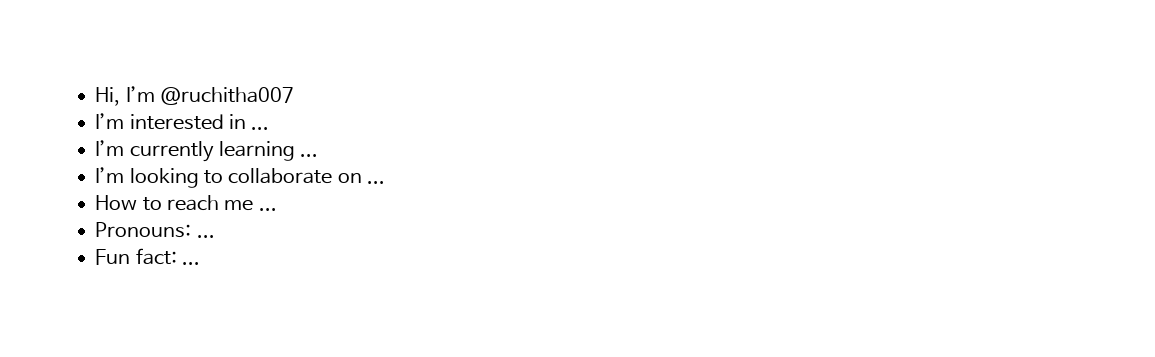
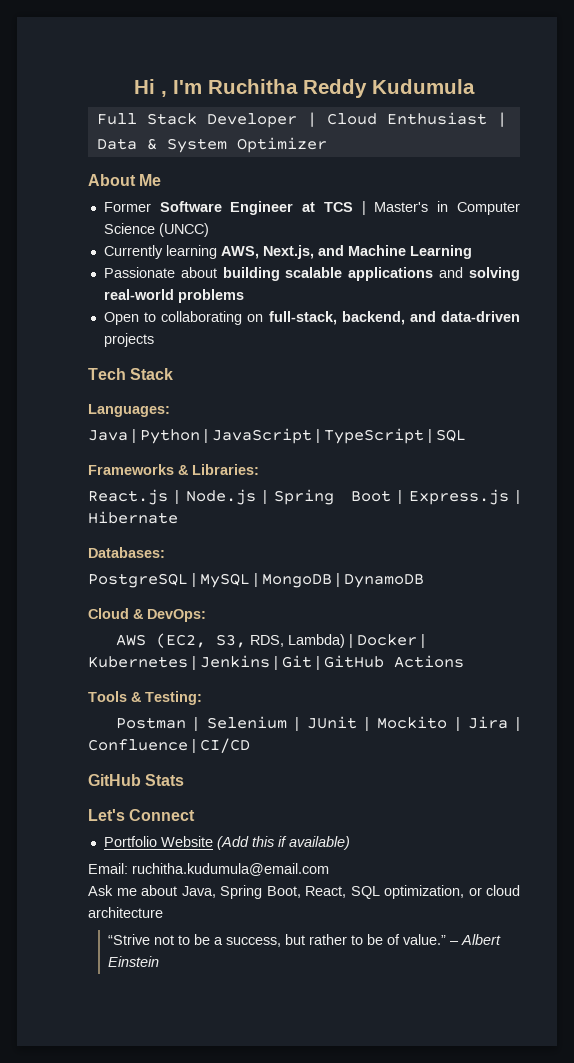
- Hi, I’m @ruchitha007
- I’m interested in ...
- I’m currently learning ...
- I’m looking to collaborate on ...
- How to reach me ...
- Pronouns: ...
- Fun fact: ...
+ Hi , I'm Ruchitha Reddy Kudumula
+ Full Stack Developer | Cloud Enthusiast | Data & System Optimizer
+ About Me
+ Former Software Engineer at TCS | Master's in Computer Science (UNCC)
+ Currently learning AWS, Next.js, and Machine Learning
+ Passionate about building scalable applications and solving real-world problems
+ Open to collaborating on full-stack, backend, and data-driven projects
+ Tech Stack
+ Languages:
+ Java | Python | JavaScript | TypeScript | SQL
+ Frameworks & Libraries:
+ React.js | Node.js | Spring Boot | Express.js | Hibernate
+ Databases:
+ PostgreSQL | MySQL | MongoDB | DynamoDB
+ Cloud & DevOps:
+ AWS (EC2, S3, RDS, Lambda) | Docker | Kubernetes | Jenkins | Git | GitHub Actions
+ Tools & Testing:
+ Postman | Selenium | JUnit | Mockito | Jira | Confluence | CI/CD
+ GitHub Stats
+ Let's Connect
+ Portfolio Website (Add this if available)
+ Email: ruchitha.kudumula@email.com
+ Ask me about Java, Spring Boot, React, SQL optimization, or cloud architecture
+ “Strive not to be a success, but rather to be of value.” – Albert Einstein

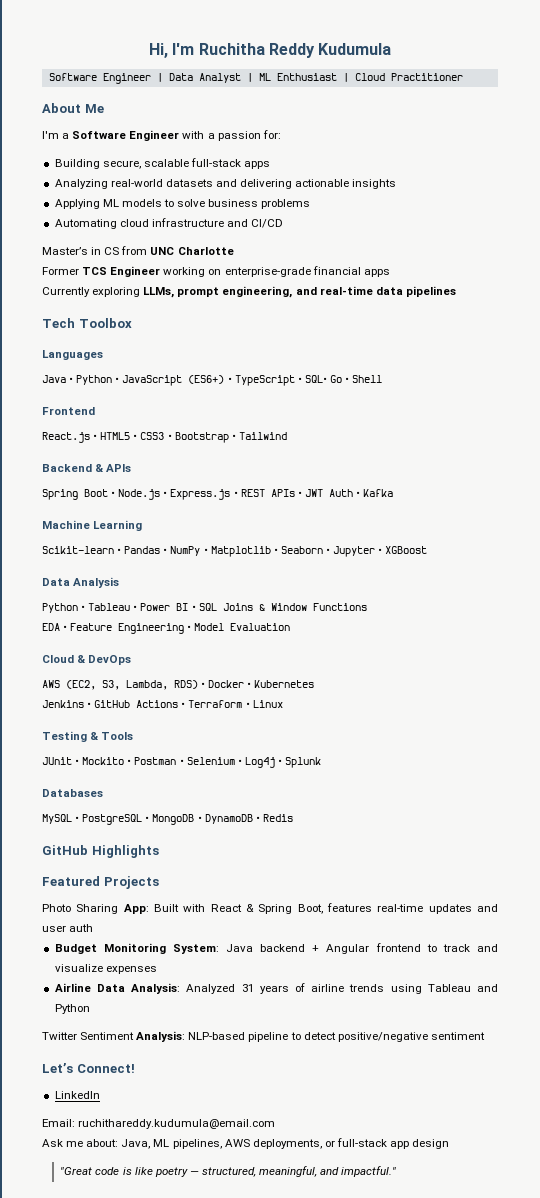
- Hi , I'm Ruchitha Reddy Kudumula
+ Hi, I'm Ruchitha Reddy Kudumula
- Full Stack Developer | Cloud Enthusiast | Data & System Optimizer
+ Software Engineer | Data Analyst | ML Enthusiast | Cloud Practitioner
  About Me
- Former Software Engineer at TCS | Master's in Computer Science (UNCC)
- Currently learning AWS, Next.js, and Machine Learning
- Passionate about building scalable applications and solving real-world problems
- Open to collaborating on full-stack, backend, and data-driven projects
- Tech Stack
- Languages:
- Java | Python | JavaScript | TypeScript | SQL
- Frameworks & Libraries:
- React.js | Node.js | Spring Boot | Express.js | Hibernate
- Databases:
- PostgreSQL | MySQL | MongoDB | DynamoDB
+ I'm a Software Engineer with a passion for:
+ Building secure, scalable full-stack apps
+ Analyzing real-world datasets and delivering actionable insights
+ Applying ML models to solve business problems
+ Automating cloud infrastructure and CI/CD
+ Master’s in CS from UNC Charlotte
+ Former TCS Engineer working on enterprise-grade financial apps
+ Currently exploring LLMs, prompt engineering, and real-time data pipelines
+ Tech Toolbox
+ Languages
+ Java • Python • JavaScript (ES6+) • TypeScript • SQL• Go • Shell
+ Frontend
+ React.js • HTML5 • CSS3 • Bootstrap • Tailwind
+ Backend & APIs
+ Spring Boot • Node.js • Express.js • REST APIs • JWT Auth • Kafka
+ Machine Learning
+ Scikit-learn • Pandas • NumPy • Matplotlib • Seaborn • Jupyter • XGBoost
+ Data Analysis
+ Python • Tableau • Power BI • SQL Joins & Window Functions
+ EDA • Feature Engineering • Model Evaluation
- Cloud & DevOps:
+ Cloud & DevOps
- AWS (EC2, S3, RDS, Lambda) | Docker | Kubernetes | Jenkins | Git | GitHub Actions
- Tools & Testing:
- Postman | Selenium | JUnit | Mockito | Jira | Confluence | CI/CD
- GitHub Stats
- Let's Connect
- Portfolio Website (Add this if available)
+ AWS (EC2, S3, Lambda, RDS) • Docker • Kubernetes
+ Jenkins • GitHub Actions • Terraform • Linux
+ Testing & Tools
+ JUnit • Mockito • Postman • Selenium • Log4j • Splunk
+ Databases
+ MySQL • PostgreSQL • MongoDB • DynamoDB • Redis
+ GitHub Highlights
+ Featured Projects
+ Photo Sharing App: Built with React & Spring Boot, features real-time updates and user auth
+ Budget Monitoring System: Java backend + Angular frontend to track and visualize expenses
+ Airline Data Analysis: Analyzed 31 years of airline trends using Tableau and Python
+ Twitter Sentiment Analysis: NLP-based pipeline to detect positive/negative sentiment
+ Let’s Connect!
+ LinkedIn
- Email: ruchitha.kudumula@email.com
+ Email: ruchithareddy.kudumula@email.com
- Ask me about Java, Spring Boot, React, SQL optimization, or cloud architecture
- “Strive not to be a success, but rather to be of value.” – Albert Einstein
+ Ask me about: Java, ML pipelines, AWS deployments, or full-stack app design
+ "Great code is like poetry — structured, meaningful, and impactful."

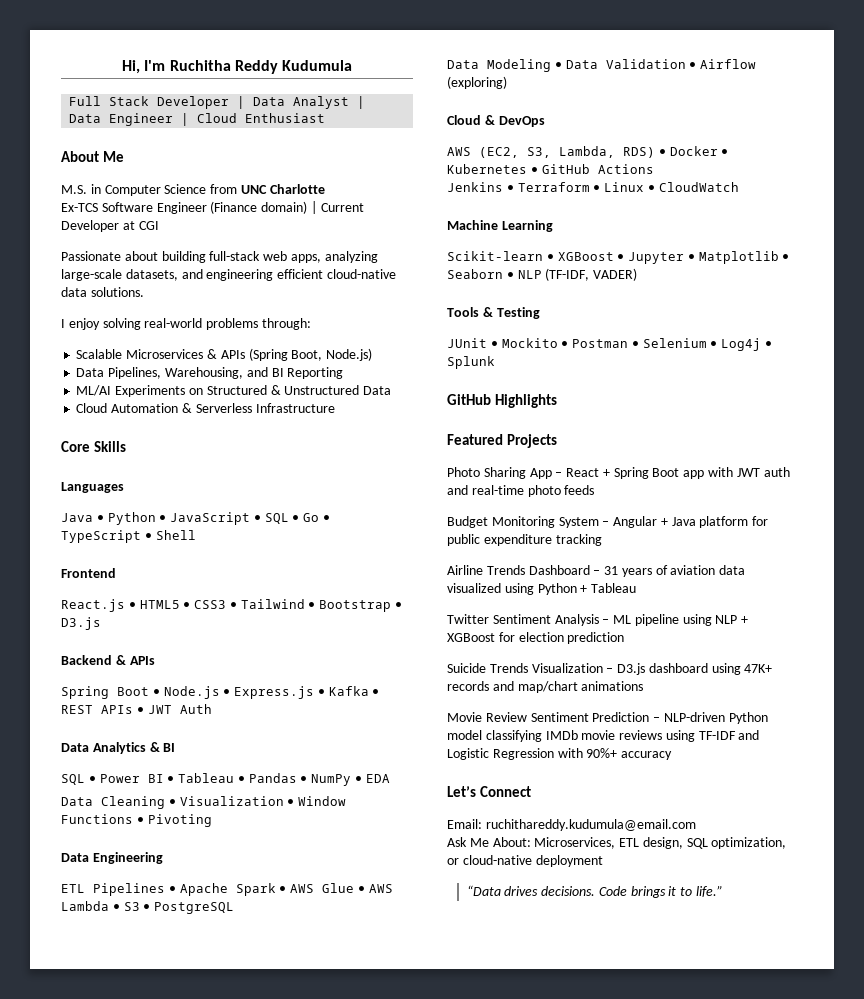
- Software Engineer | Data Analyst | ML Enthusiast | Cloud Practitioner
+ Full Stack Developer | Data Analyst | Data Engineer | Cloud Enthusiast
- I'm a Software Engineer with a passion for:
- Building secure, scalable full-stack apps
- Analyzing real-world datasets and delivering actionable insights
- Applying ML models to solve business problems
- Automating cloud infrastructure and CI/CD
- Master’s in CS from UNC Charlotte
- Former TCS Engineer working on enterprise-grade financial apps
- Currently exploring LLMs, prompt engineering, and real-time data pipelines
- Tech Toolbox
+ M.S. in Computer Science from UNC Charlotte
+ Ex-TCS Software Engineer (Finance domain) | Current Developer at CGI
+ Passionate about building full-stack web apps, analyzing large-scale datasets, and engineering efficient cloud-native data solutions.
+ I enjoy solving real-world problems through:
+ Scalable Microservices & APIs (Spring Boot, Node.js)
+ Data Pipelines, Warehousing, and BI Reporting
+ ML/AI Experiments on Structured & Unstructured Data
+ Cloud Automation & Serverless Infrastructure
+ Core Skills
- Java • Python • JavaScript (ES6+) • TypeScript • SQL• Go • Shell
+ Java • Python • JavaScript • SQL • Go • TypeScript • Shell
- React.js • HTML5 • CSS3 • Bootstrap • Tailwind
+ React.js • HTML5 • CSS3 • Tailwind • Bootstrap • D3.js
- Spring Boot • Node.js • Express.js • REST APIs • JWT Auth • Kafka
- Machine Learning
- Scikit-learn • Pandas • NumPy • Matplotlib • Seaborn • Jupyter • XGBoost
- Data Analysis
- Python • Tableau • Power BI • SQL Joins & Window Functions
- EDA • Feature Engineering • Model Evaluation
+ Spring Boot • Node.js • Express.js • Kafka • REST APIs • JWT Auth
+ Data Analytics & BI
+ SQL • Power BI • Tableau • Pandas • NumPy • EDA
+ Data Cleaning • Visualization • Window Functions • Pivoting
+ Data Engineering
+ ETL Pipelines • Apache Spark • AWS Glue • AWS Lambda • S3 • PostgreSQL
+ Data Modeling • Data Validation • Airflow (exploring)
- AWS (EC2, S3, Lambda, RDS) • Docker • Kubernetes
- Jenkins • GitHub Actions • Terraform • Linux
- Testing & Tools
+ AWS (EC2, S3, Lambda, RDS) • Docker • Kubernetes • GitHub Actions
+ Jenkins • Terraform • Linux • CloudWatch
+ Machine Learning
+ Scikit-learn • XGBoost • Jupyter • Matplotlib • Seaborn • NLP (TF-IDF, VADER)
+ Tools & Testing
- Databases
- MySQL • PostgreSQL • MongoDB • DynamoDB • Redis
- Photo Sharing App: Built with React & Spring Boot, features real-time updates and user auth
- Budget Monitoring System: Java backend + Angular frontend to track and visualize expenses
- Airline Data Analysis: Analyzed 31 years of airline trends using Tableau and Python
+ Photo Sharing App – React + Spring Boot app with JWT auth and real-time photo feeds
+ Budget Monitoring System – Angular + Java platform for public expenditure tracking
+ Airline Trends Dashboard – 31 years of aviation data visualized using Python + Tableau
- Twitter Sentiment Analysis: NLP-based pipeline to detect positive/negative sentiment
+ Twitter Sentiment Analysis – ML pipeline using NLP + XGBoost for election prediction
+ Suicide Trends Visualization – D3.js dashboard using 47K+ records and map/chart animations
+ Movie Review Sentiment Prediction – NLP-driven Python model classifying IMDb movie reviews using TF-IDF and Logistic Regression with 90%+ accuracy
- Let’s Connect!
- LinkedIn
+ Let’s Connect
- Ask me about: Java, ML pipelines, AWS deployments, or full-stack app design
- "Great code is like poetry — structured, meaningful, and impactful."
+ Ask Me About: Microservices, ETL design, SQL optimization, or cloud-native deployment
+ “Data drives decisions. Code brings it to life.”

